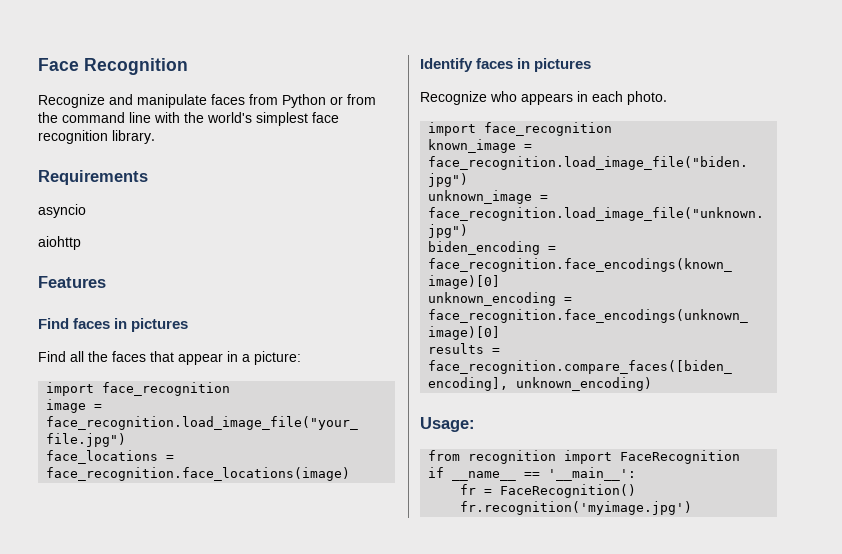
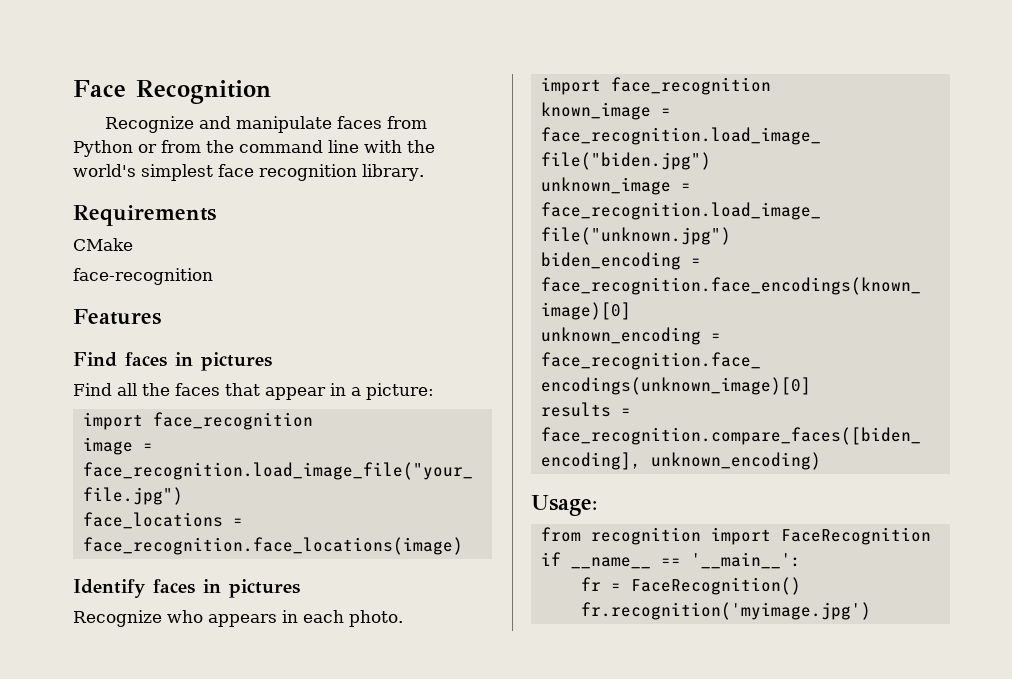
- asyncio
- aiohttp
+ CMake
+ face-recognition

